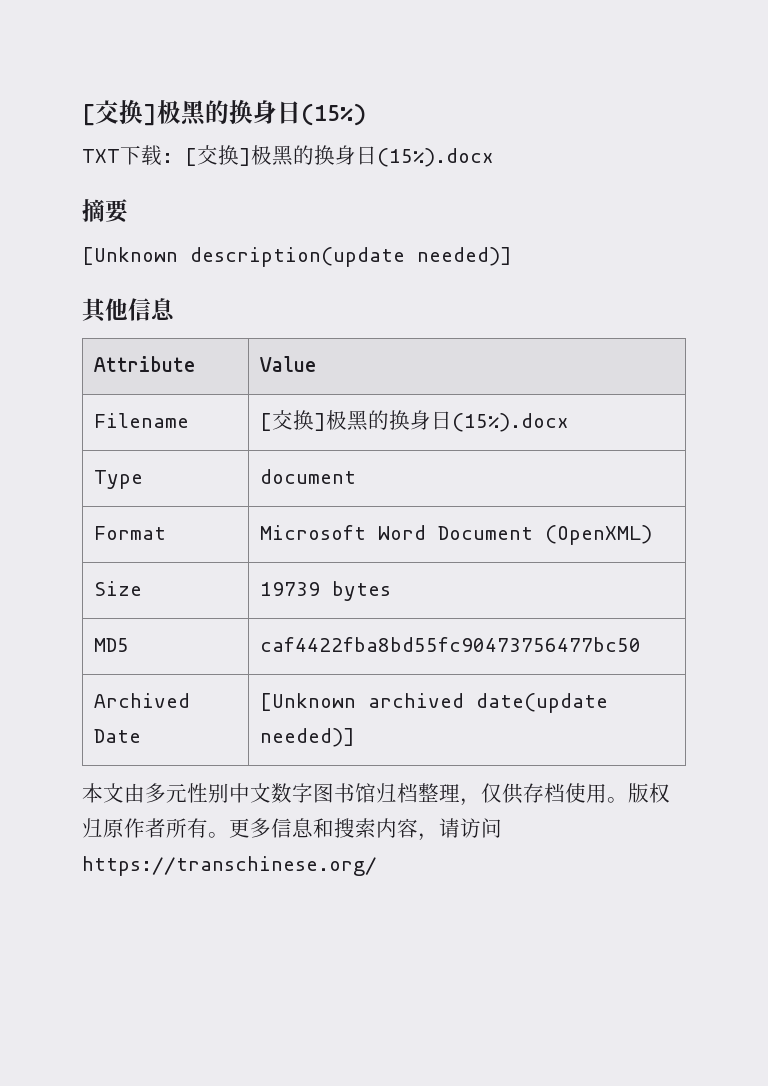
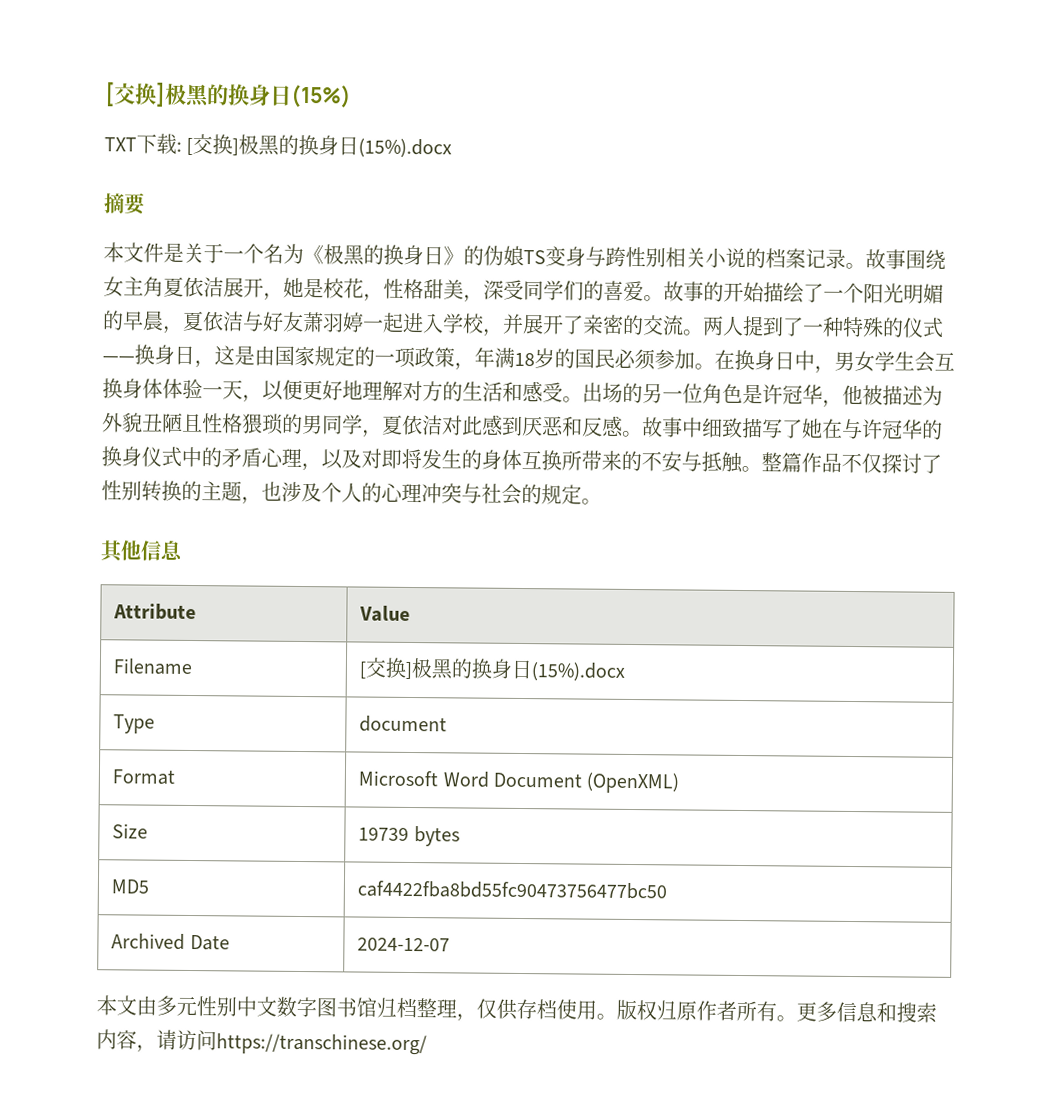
- [Unknown description(update needed)]
+ 本文件是关于一个名为《极黑的换身日》的伪娘TS变身与跨性别相关小说的档案记录。故事围绕女主角夏依洁展开，她是校花，性格甜美，深受同学们的喜爱。故事的开始描绘了一个阳光明媚的早晨，夏依洁与好友萧羽婷一起进入学校，并展开了亲密的交流。两人提到了一种特殊的仪式——换身日，这是由国家规定的一项政策，年满18岁的国民必须参加。在换身日中，男女学生会互换身体体验一天，以便更好地理解对方的生活和感受。出场的另一位角色是许冠华，他被描述为外貌丑陋且性格猥琐的男同学，夏依洁对此感到厌恶和反感。故事中细致描写了她在与许冠华的换身仪式中的矛盾心理，以及对即将发生的身体互换所带来的不安与抵触。整篇作品不仅探讨了性别转换的主题，也涉及个人的心理冲突与社会的规定。
- Archived Date | [Unknown archived date(update needed)]
+ Archived Date | 2024-12-07

